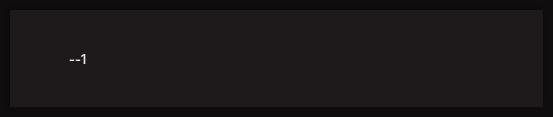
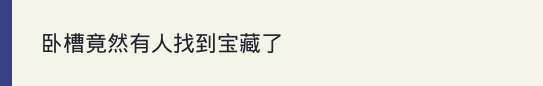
- --1
+ 卧槽竟然有人找到宝藏了

